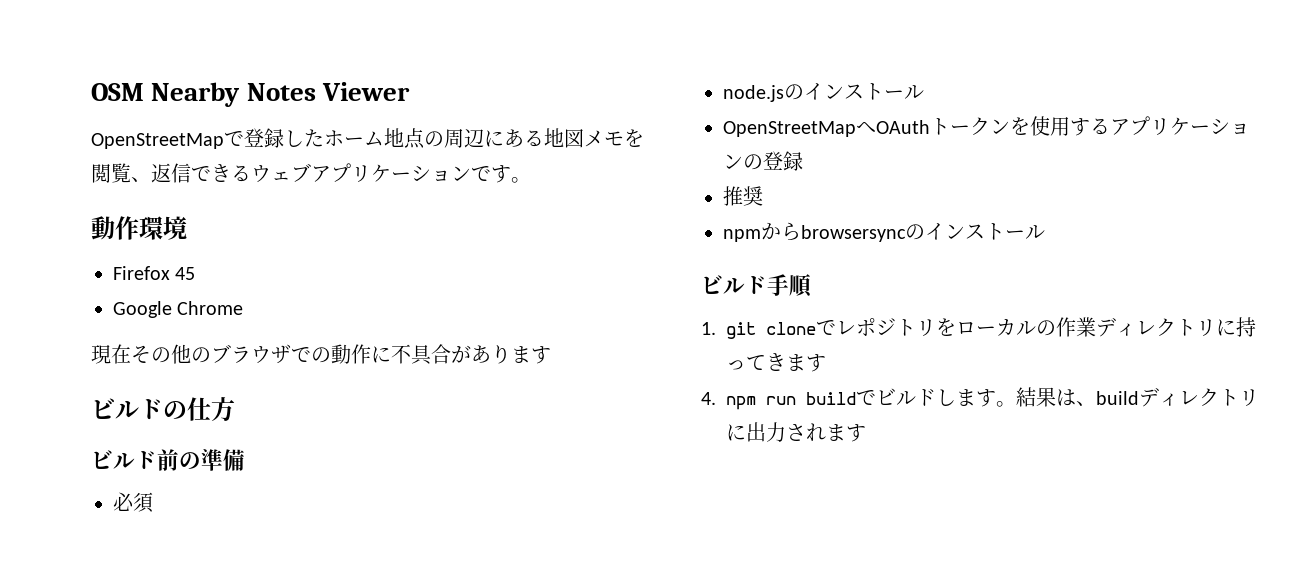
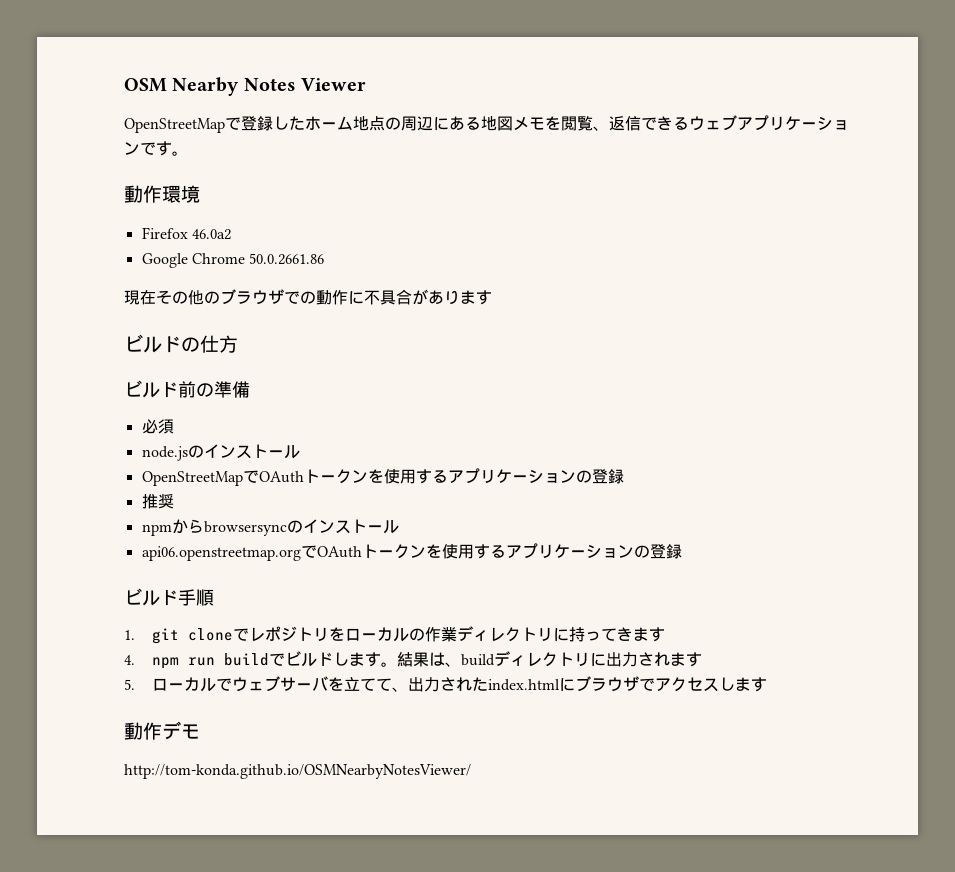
- Firefox 45
+ Firefox 46.0a2
- Google Chrome
+ Google Chrome 50.0.2661.86
- OpenStreetMapへOAuthトークンを使用するアプリケーションの登録
+ OpenStreetMapでOAuthトークンを使用するアプリケーションの登録
+ api06.openstreetmap.orgでOAuthトークンを使用するアプリケーションの登録
+ 5.ローカルでウェブサーバを立てて、出力されたindex.htmlにブラウザでアクセスします
+ 動作デモ
+ http://tom-konda.github.io/OSMNearbyNotesViewer/

